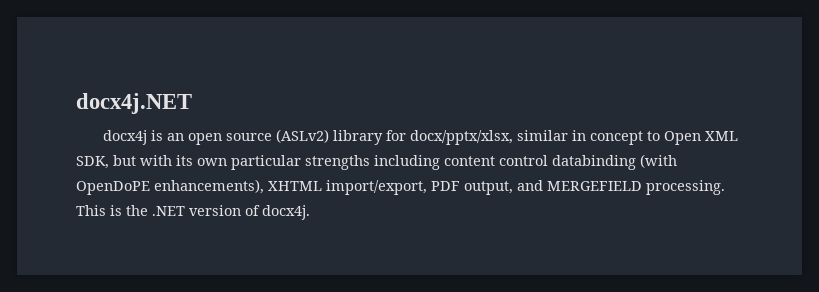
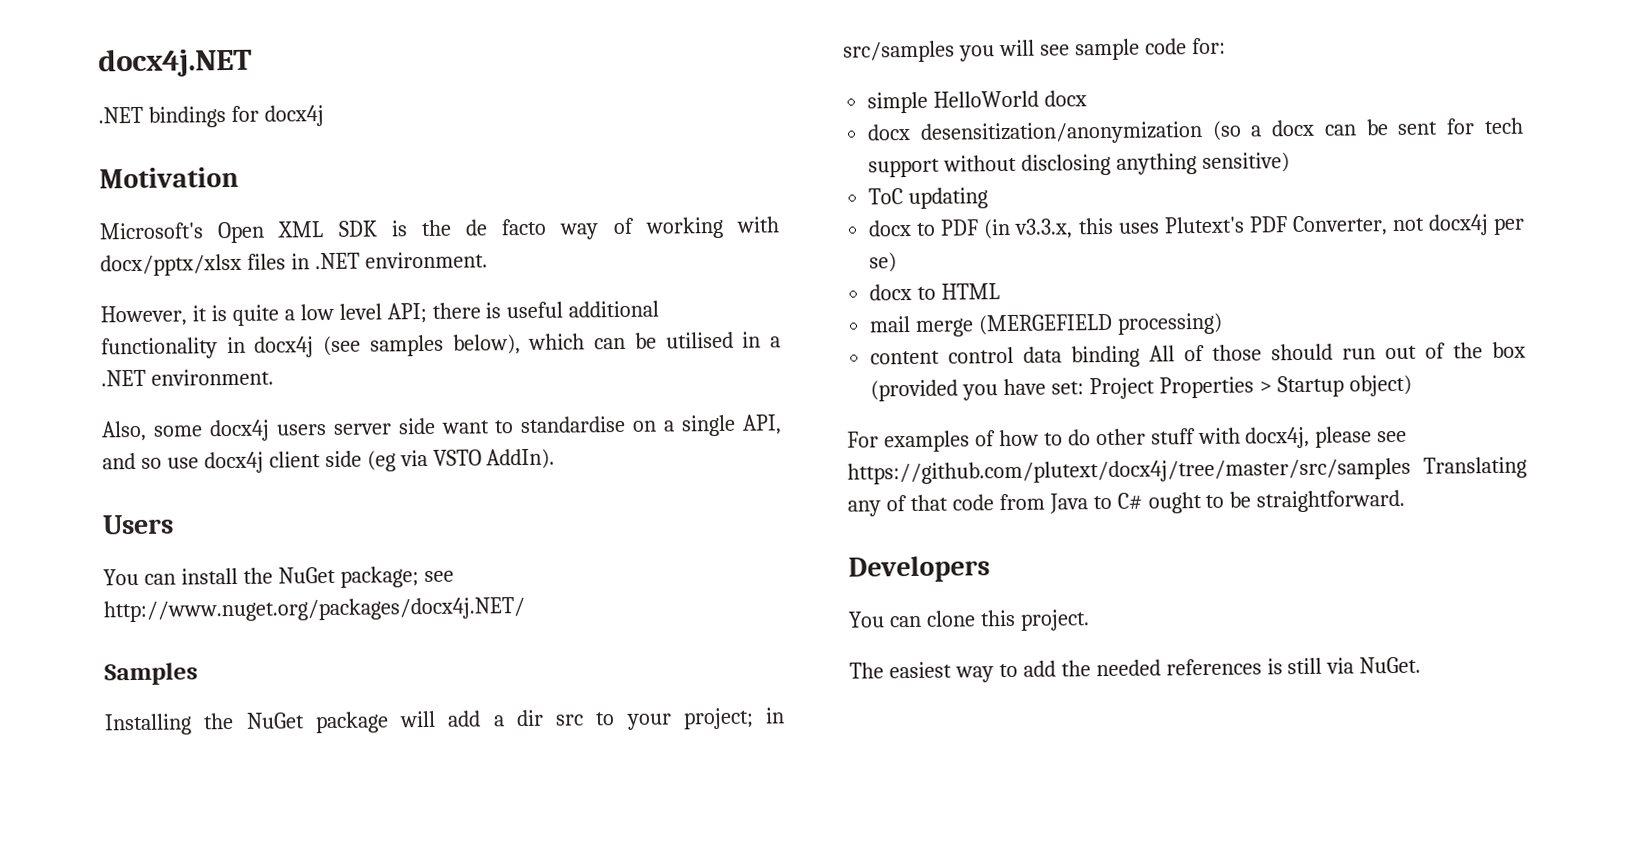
- docx4j is an open source (ASLv2) library for docx/pptx/xlsx, similar in concept to Open XML SDK, but with its own particular strengths including content control databinding (with OpenDoPE enhancements), XHTML import/export, PDF output, and MERGEFIELD processing. This is the .NET version of docx4j.
+ .NET bindings for docx4j
+ Motivation
+ Microsoft's Open XML SDK is the de facto way of working with docx/pptx/xlsx files in .NET environment.
+ However, it is quite a low level API; there is useful additional functionality in docx4j (see samples below), which can be utilised in a .NET environment.
+ Also, some docx4j users server side want to standardise on a single API, and so use docx4j client side (eg via VSTO AddIn).
+ Users
+ You can install the NuGet package; see http://www.nuget.org/packages/docx4j.NET/
+ Samples
+ Installing the NuGet package will add a dir src to your project; in src/samples you will see sample code for:
+ simple HelloWorld docx
+ docx desensitization/anonymization (so a docx can be sent for tech support without disclosing anything sensitive)
+ ToC updating
+ docx to PDF (in v3.3.x, this uses Plutext's PDF Converter, not docx4j per se)
+ docx to HTML
+ mail merge (MERGEFIELD processing)
+ content control data binding All of those should run out of the box (provided you have set: Project Properties > Startup object)
+ For examples of how to do other stuff with docx4j, please see https://github.com/plutext/docx4j/tree/master/src/samples Translating any of that code from Java to C# ought to be straightforward.
+ Developers
+ You can clone this project.
+ The easiest way to add the needed references is still via NuGet.

